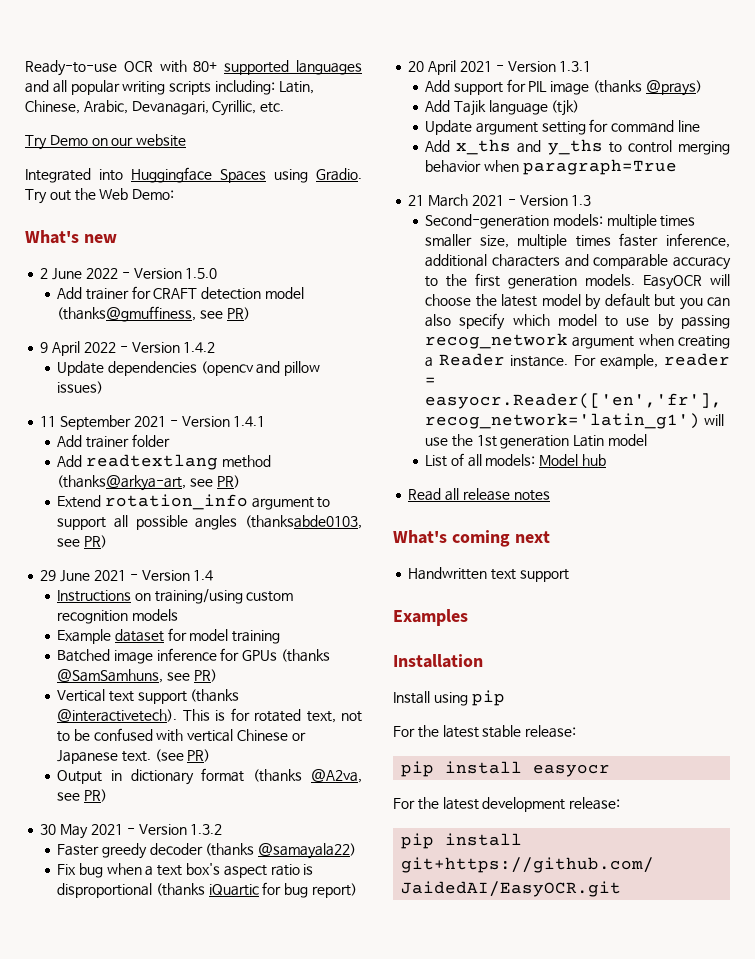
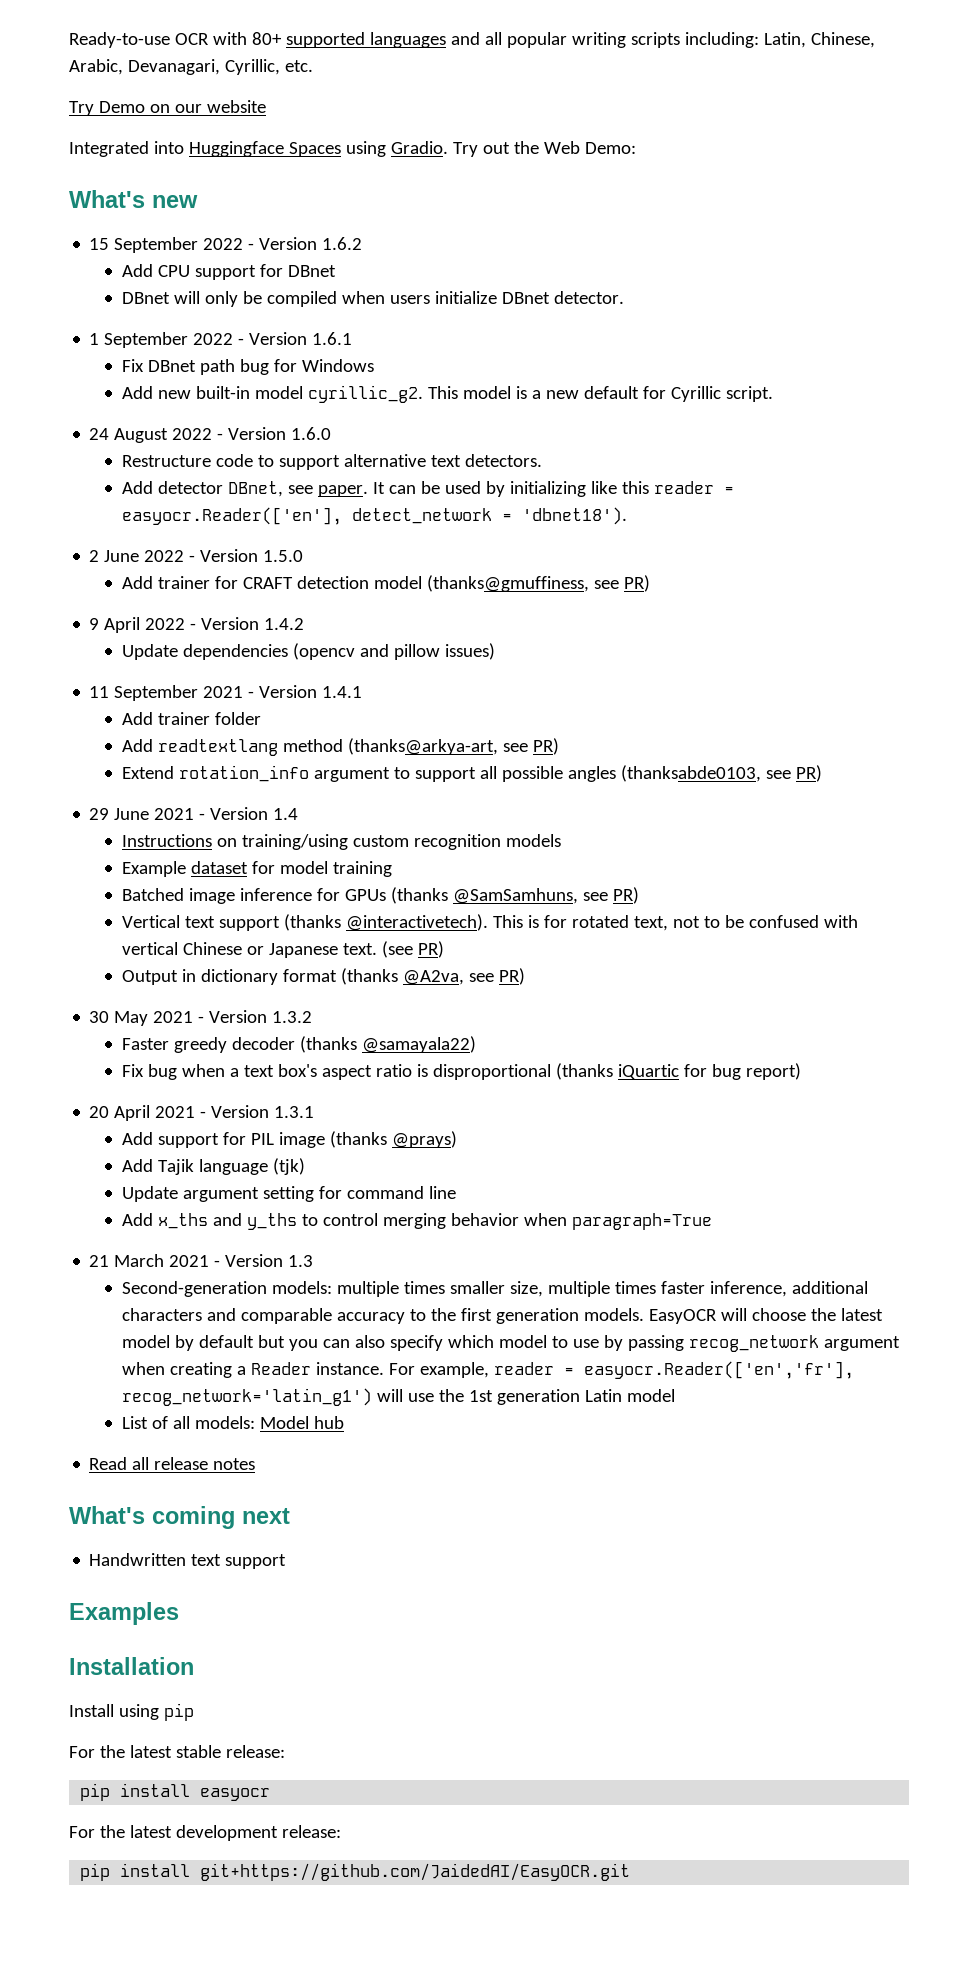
+ 15 September 2022 - Version 1.6.2
+ Add CPU support for DBnet
+ DBnet will only be compiled when users initialize DBnet detector.
+ 1 September 2022 - Version 1.6.1
+ Fix DBnet path bug for Windows
+ Add new built-in model cyrillic_g2. This model is a new default for Cyrillic script.
+ 24 August 2022 - Version 1.6.0
+ Restructure code to support alternative text detectors.
+ Add detector DBnet, see paper. It can be used by initializing like this reader = easyocr.Reader(['en'], detect_network = 'dbnet18').

